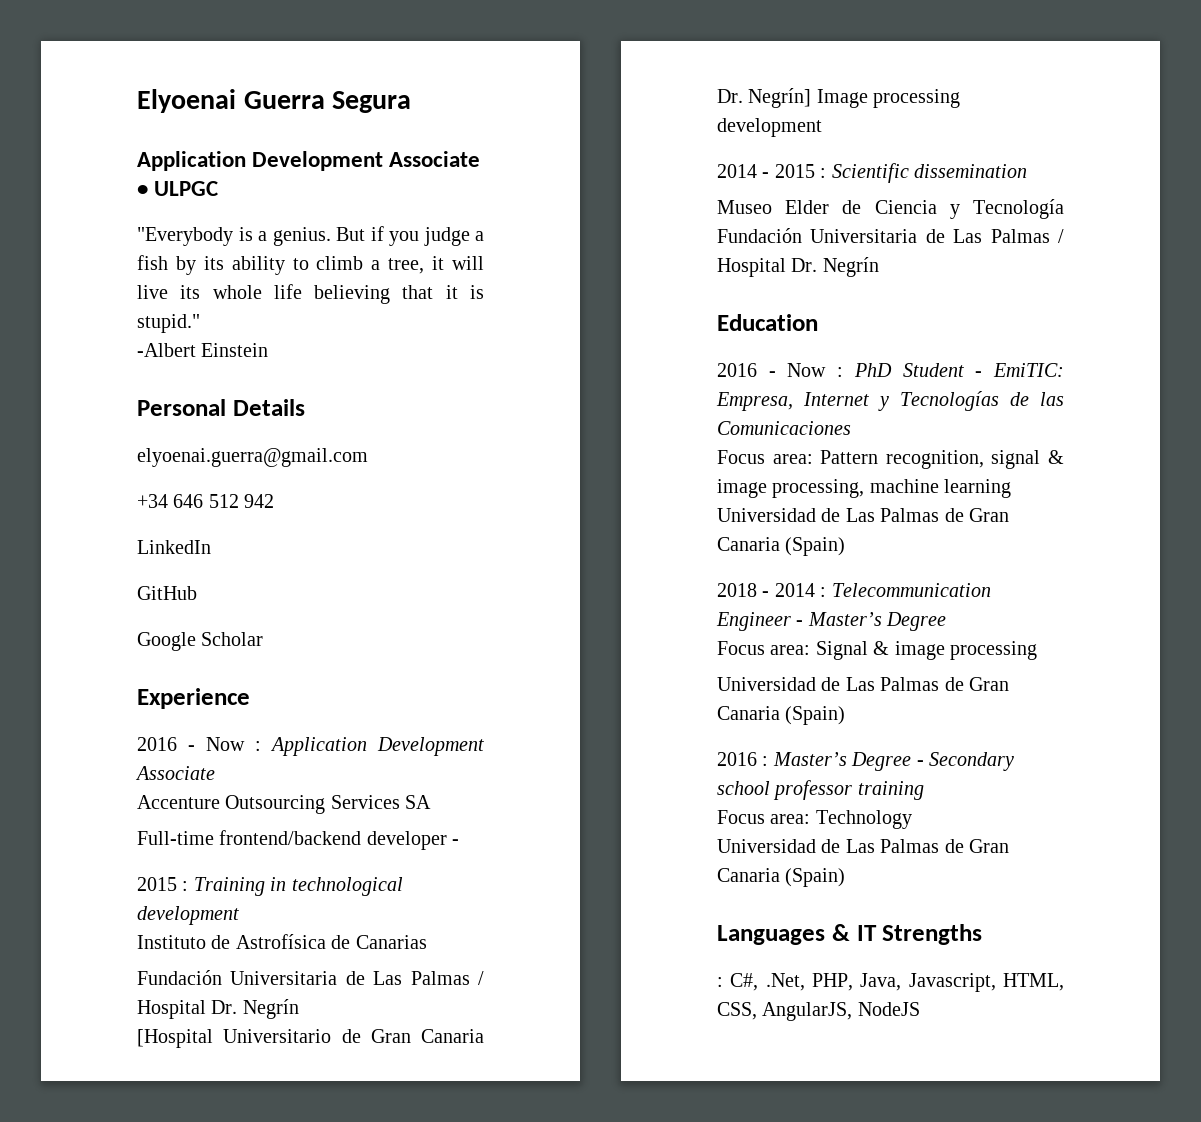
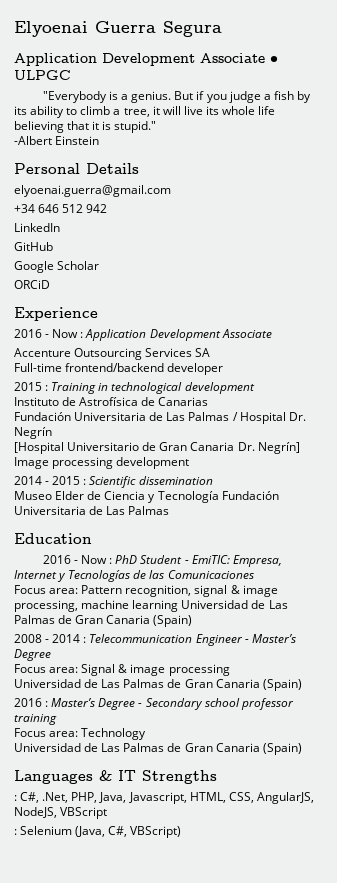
+ ORCiD
- Full-time frontend/backend developer -
+ Full-time frontend/backend developer
- Museo Elder de Ciencia y Tecnología Fundación Universitaria de Las Palmas / Hospital Dr. Negrín
+ Museo Elder de Ciencia y Tecnología Fundación Universitaria de Las Palmas
- 2018 - 2014 : Telecommunication Engineer - Master’s Degree
+ 2008 - 2014 : Telecommunication Engineer - Master’s Degree
- : C#, .Net, PHP, Java, Javascript, HTML, CSS, AngularJS, NodeJS
+ : C#, .Net, PHP, Java, Javascript, HTML, CSS, AngularJS, NodeJS, VBScript
+ : Selenium (Java, C#, VBScript)

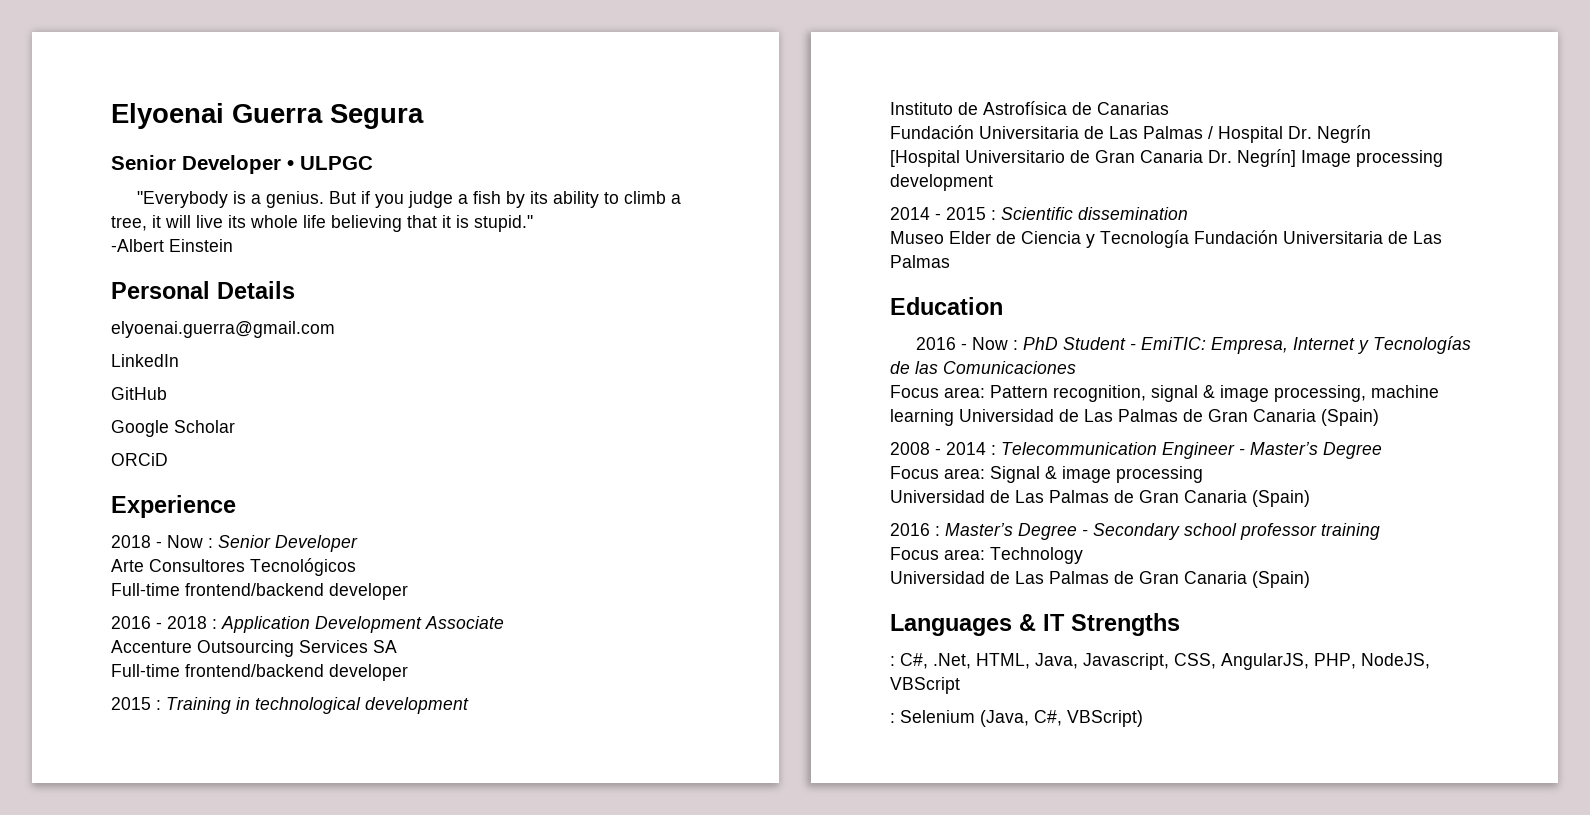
- Application Development Associate • ULPGC
+ Senior Developer • ULPGC
- +34 646 512 942
- 2016 - Now : Application Development Associate
+ 2018 - Now : Senior Developer
+ Arte Consultores Tecnológicos
+ Full-time frontend/backend developer
+ 2016 - 2018 : Application Development Associate
- : C#, .Net, PHP, Java, Javascript, HTML, CSS, AngularJS, NodeJS, VBScript
+ : C#, .Net, HTML, Java, Javascript, CSS, AngularJS, PHP, NodeJS, VBScript

